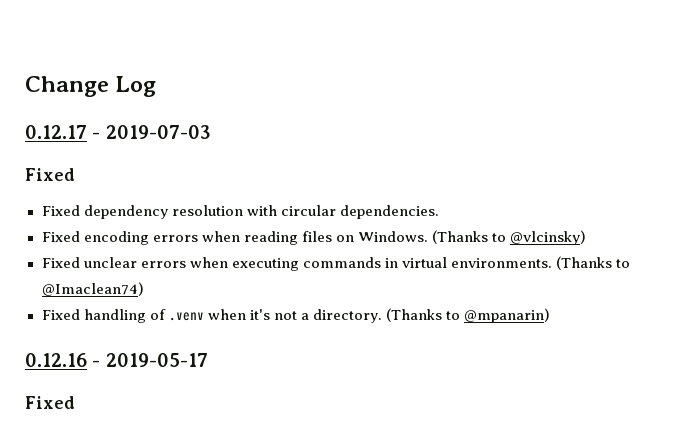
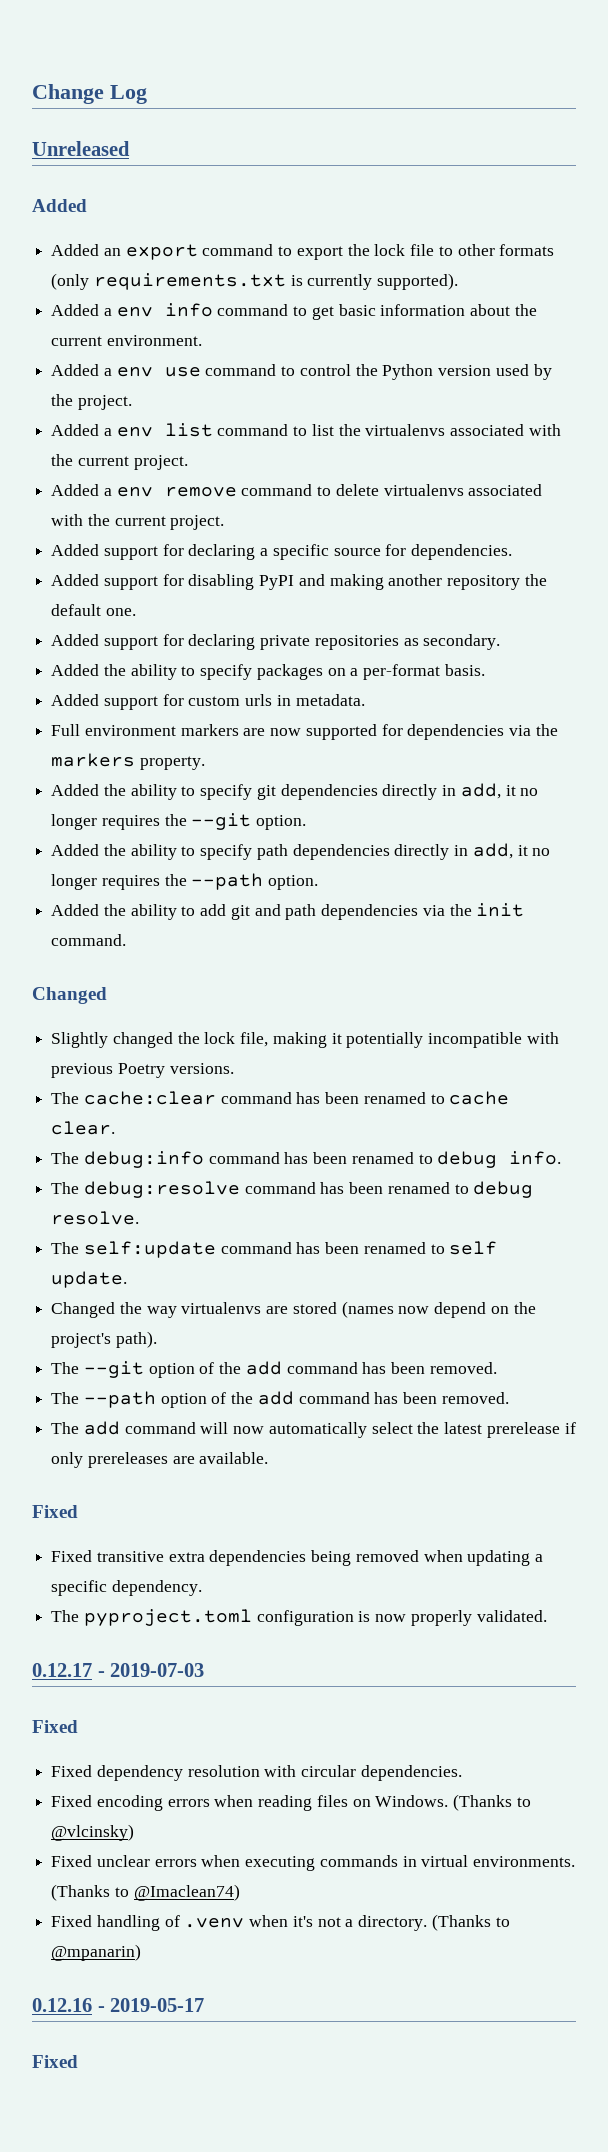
+ Unreleased
+ Added
+ Added an export command to export the lock file to other formats (only requirements.txt is currently supported).
+ Added a env info command to get basic information about the current environment.
+ Added a env use command to control the Python version used by the project.
+ Added a env list command to list the virtualenvs associated with the current project.
+ Added a env remove command to delete virtualenvs associated with the current project.
+ Added support for declaring a specific source for dependencies.
+ Added support for disabling PyPI and making another repository the default one.
+ Added support for declaring private repositories as secondary.
+ Added the ability to specify packages on a per-format basis.
+ Added support for custom urls in metadata.
+ Full environment markers are now supported for dependencies via the markers property.
+ Added the ability to specify git dependencies directly in add, it no longer requires the --git option.
+ Added the ability to specify path dependencies directly in add, it no longer requires the --path option.
+ Added the ability to add git and path dependencies via the init command.
+ Changed
+ Slightly changed the lock file, making it potentially incompatible with previous Poetry versions.
+ The cache:clear command has been renamed to cache clear.
+ The debug:info command has been renamed to debug info.
+ The debug:resolve command has been renamed to debug resolve.
+ The self:update command has been renamed to self update.
+ Changed the way virtualenvs are stored (names now depend on the project's path).
+ The --git option of the add command has been removed.
+ The --path option of the add command has been removed.
+ The add command will now automatically select the latest prerelease if only prereleases are available.
+ Fixed
+ Fixed transitive extra dependencies being removed when updating a specific dependency.
+ The pyproject.toml configuration is now properly validated.

